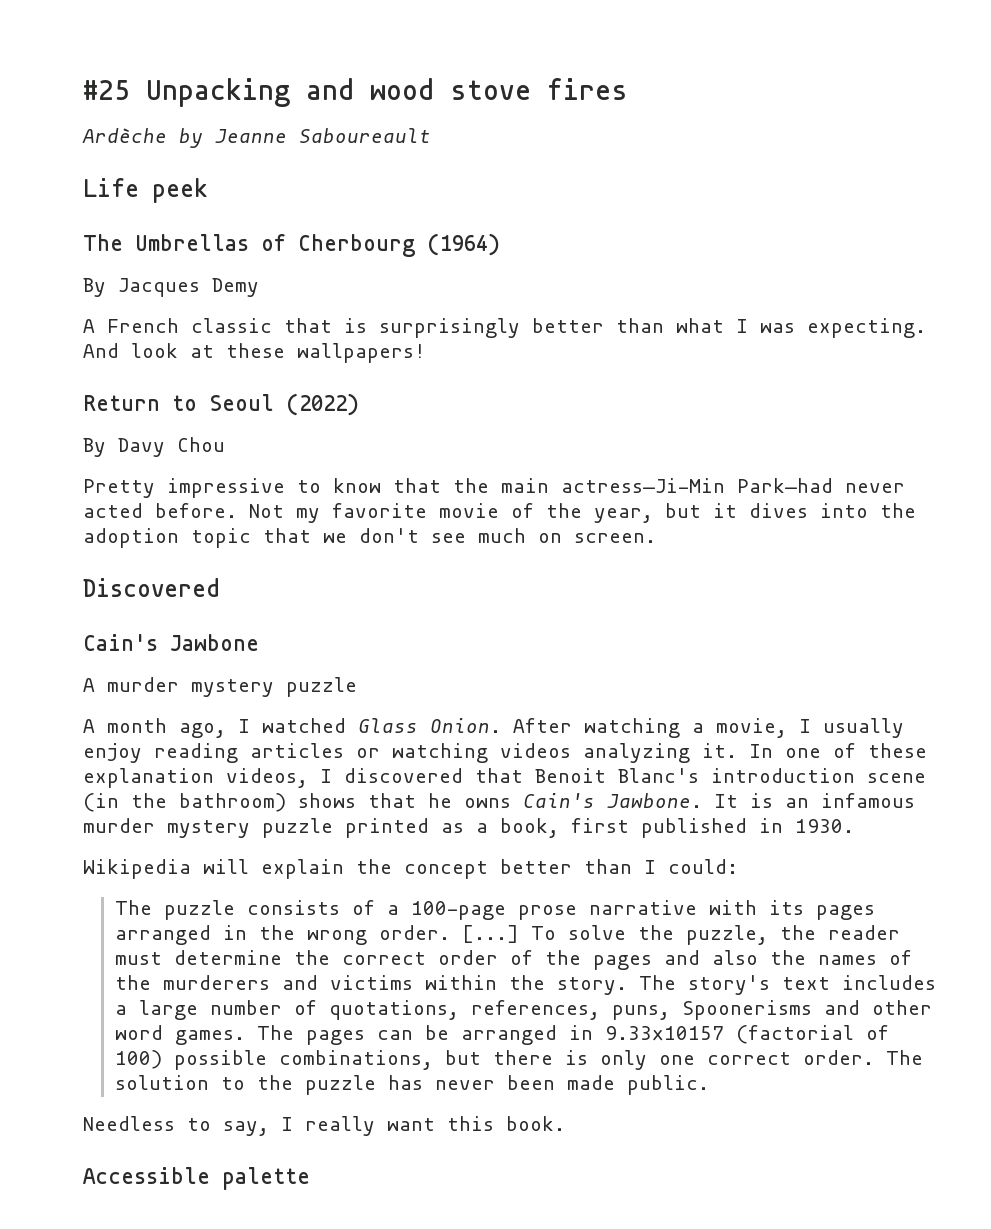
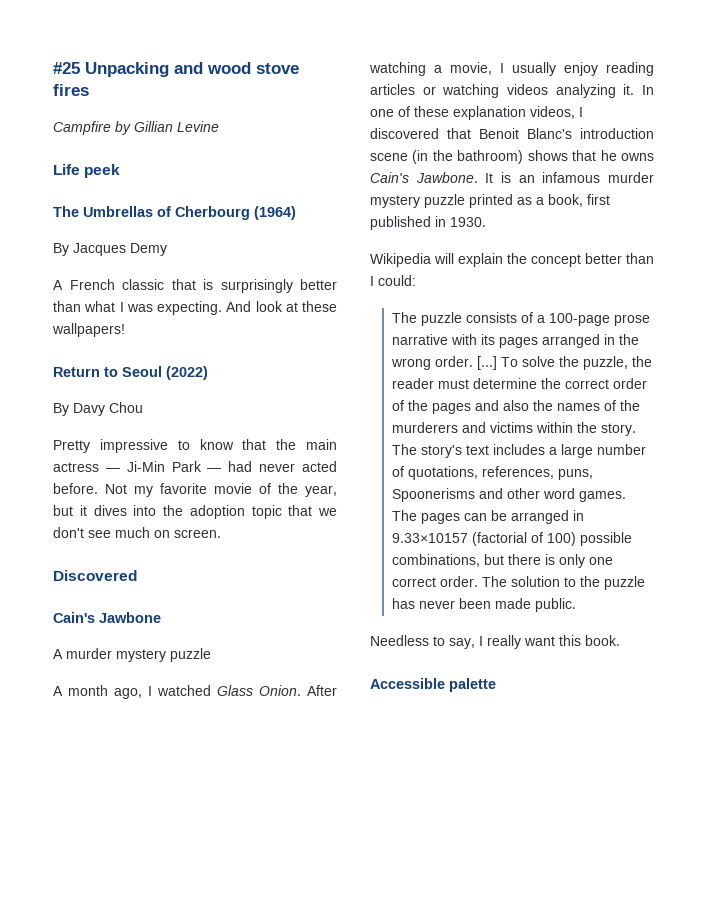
- Ardèche by Jeanne Saboureault
+ Campfire by Gillian Levine
- Pretty impressive to know that the main actress—Ji-Min Park—had never acted before.
+ Pretty impressive to know that the main actress — Ji-Min Park — had never acted before.

